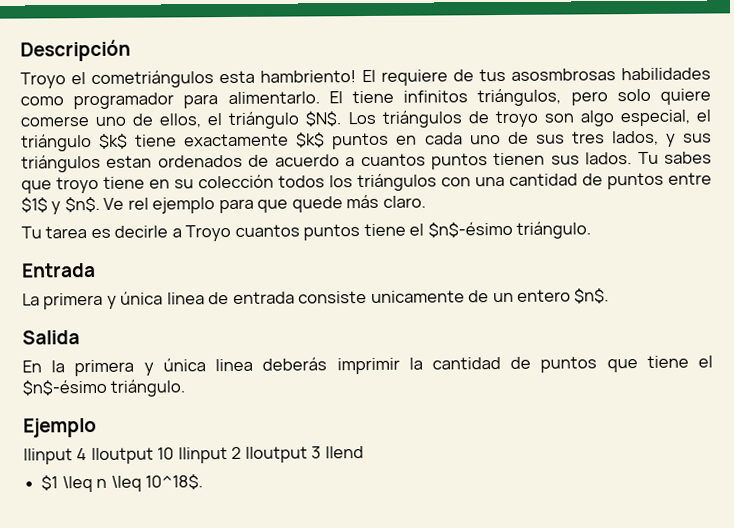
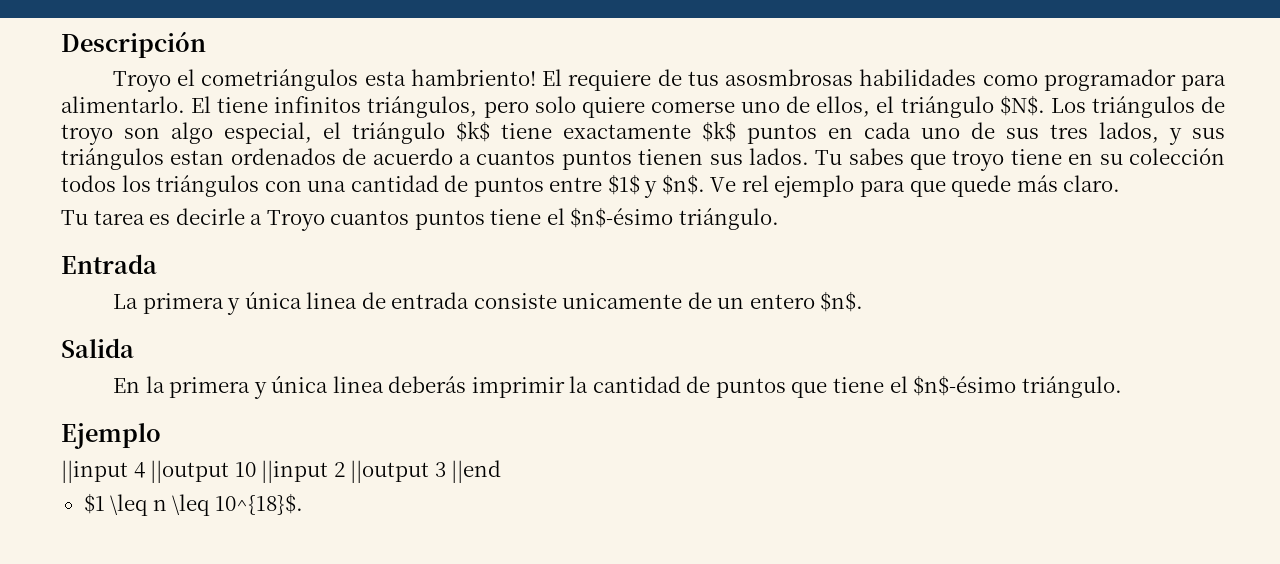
- $1 \leq n \leq 10^18$.
+ $1 \leq n \leq 10^{18}$.

